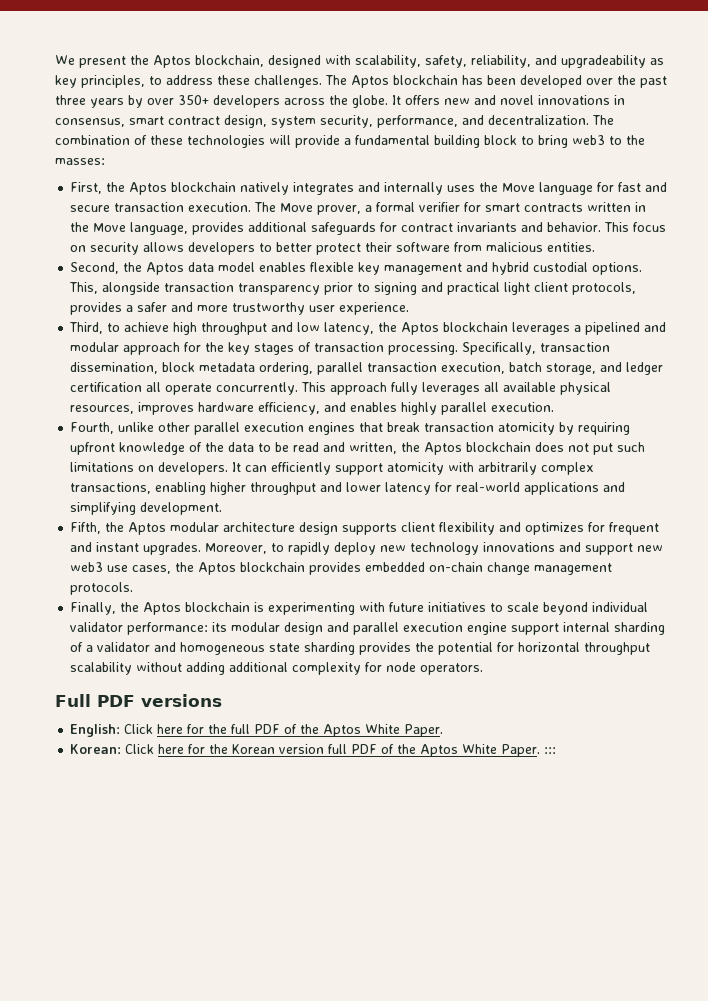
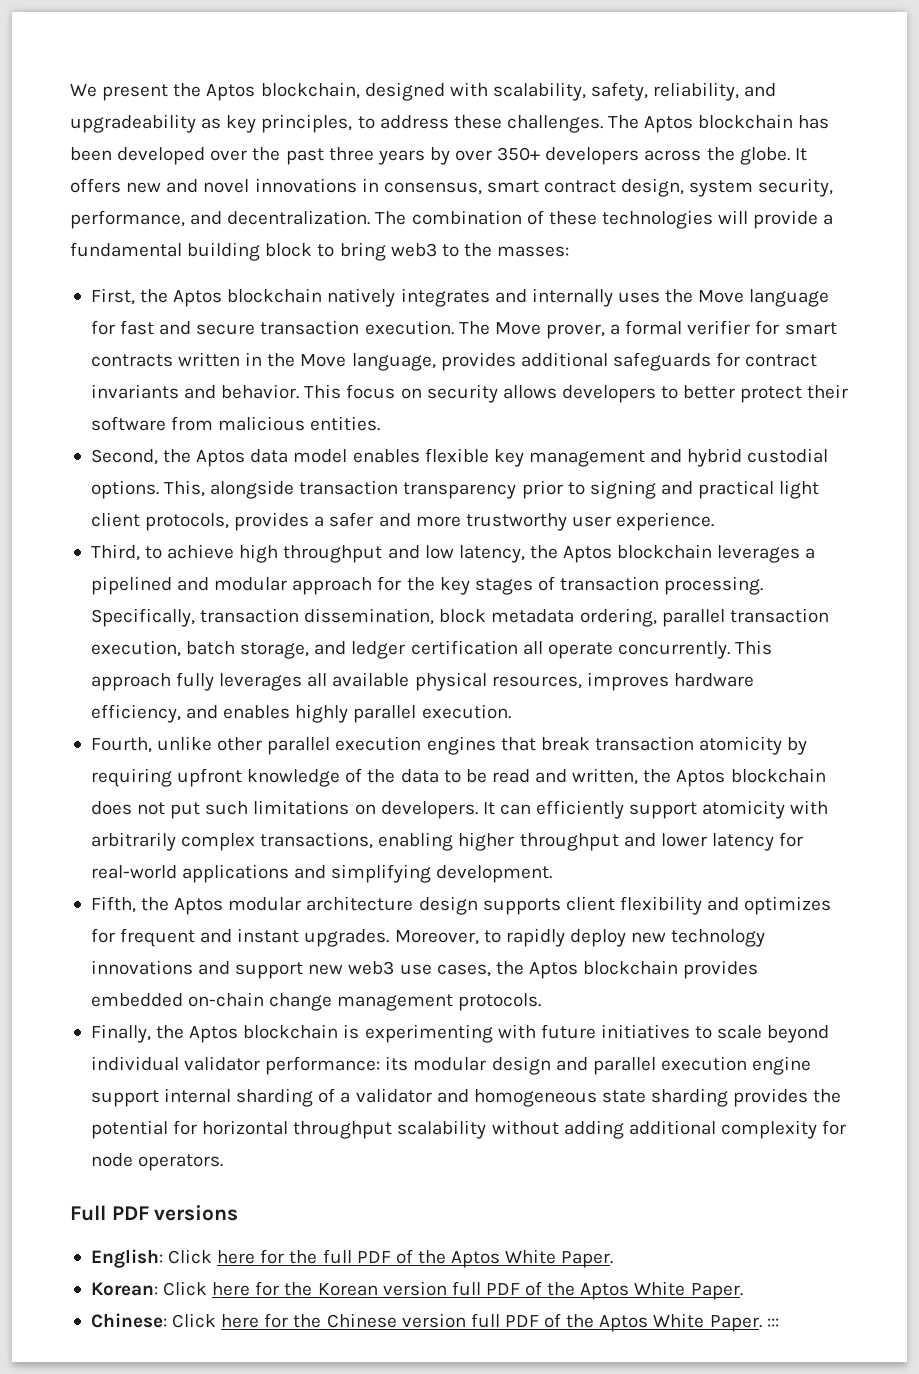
- Korean: Click here for the Korean version full PDF of the Aptos White Paper. :::
+ Korean: Click here for the Korean version full PDF of the Aptos White Paper.
+ Chinese: Click here for the Chinese version full PDF of the Aptos White Paper. :::

